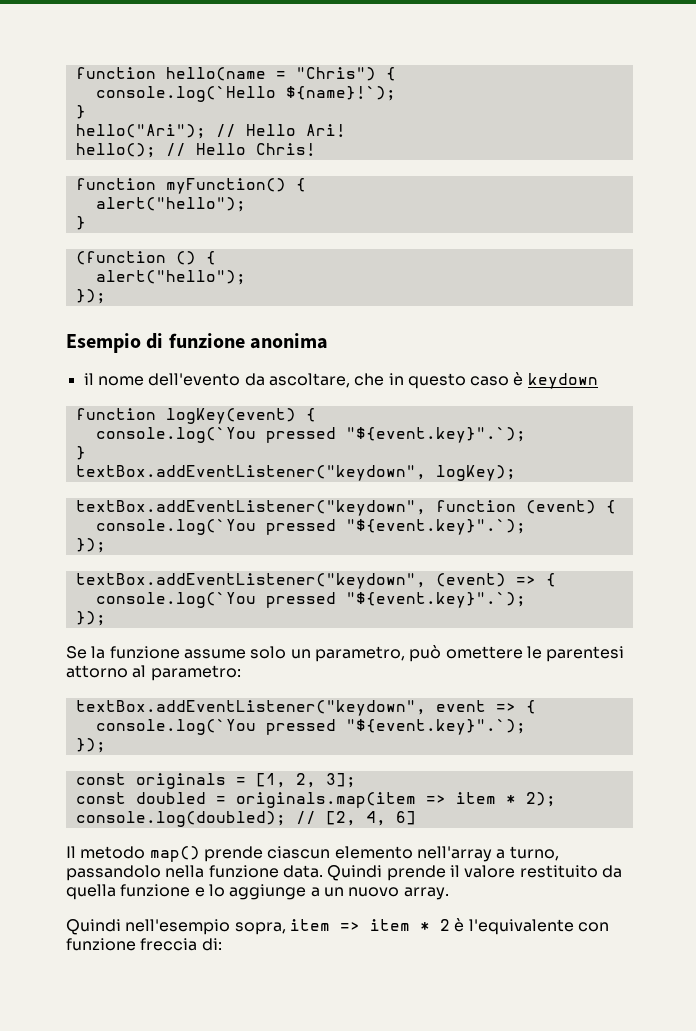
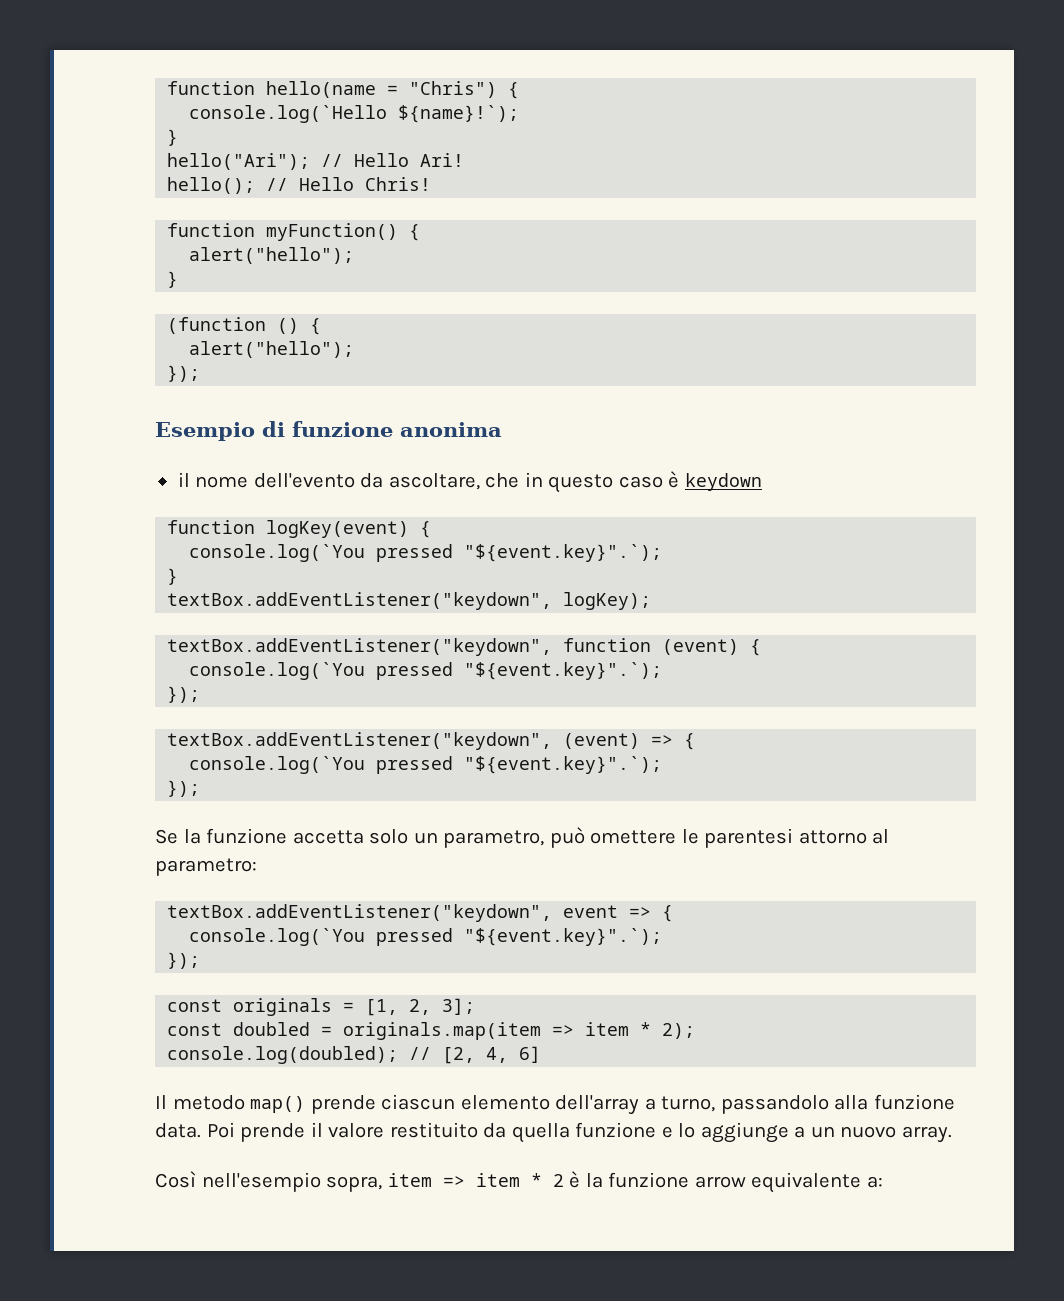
- Se la funzione assume solo un parametro, può omettere le parentesi attorno al parametro:
+ Se la funzione accetta solo un parametro, può omettere le parentesi attorno al parametro:
- Il metodo map() prende ciascun elemento nell'array a turno, passandolo nella funzione data.
+ Il metodo map() prende ciascun elemento dell'array a turno, passandolo alla funzione data.
- Quindi prende il valore restituito da quella funzione e lo aggiunge a un nuovo array.
+ Poi prende il valore restituito da quella funzione e lo aggiunge a un nuovo array.
- Quindi nell'esempio sopra, item => item * 2 è l'equivalente con funzione freccia di:
+ Così nell'esempio sopra, item => item * 2 è la funzione arrow equivalente a:

